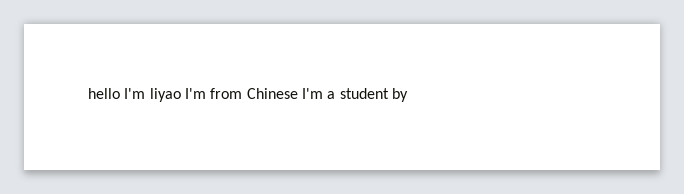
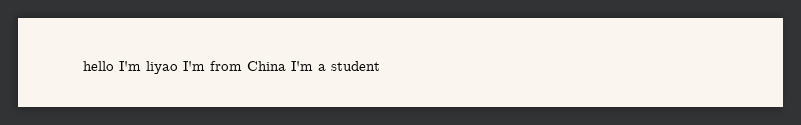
- hello I'm liyao I'm from Chinese I'm a student by
+ hello I'm liyao I'm from China I'm a student

